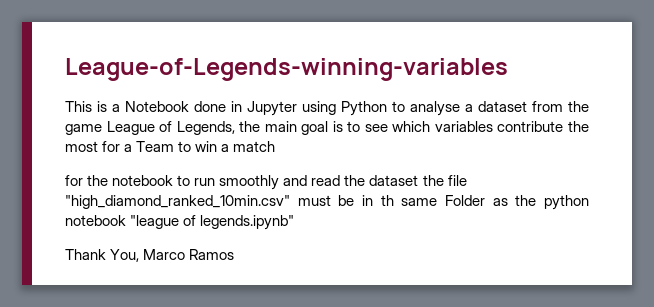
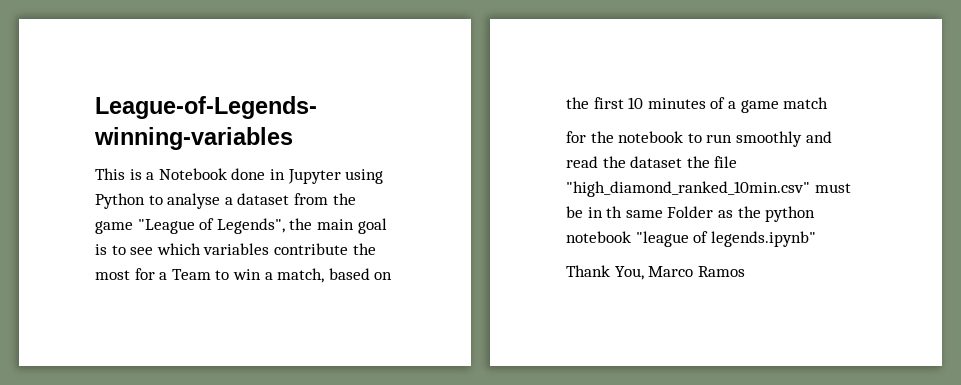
- This is a Notebook done in Jupyter using Python to analyse a dataset from the game League of Legends, the main goal is to see which variables contribute the most for a Team to win a match
+ This is a Notebook done in Jupyter using Python to analyse a dataset from the game "League of Legends", the main goal is to see which variables contribute the most for a Team to win a match, based on the first 10 minutes of a game match

